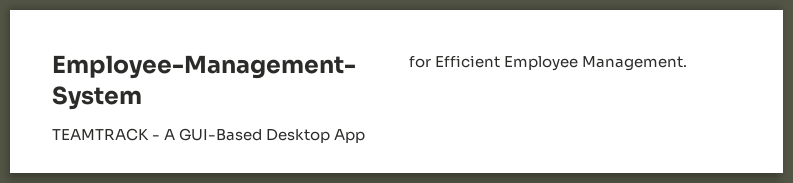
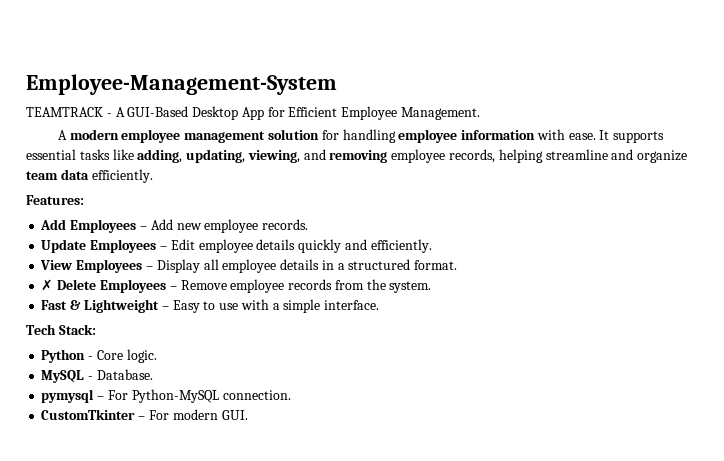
+ A modern employee management solution for handling employee information with ease. It supports essential tasks like adding, updating, viewing, and removing employee records, helping streamline and organize team data efficiently.
+ Features:
+ Add Employees – Add new employee records.
+ Update Employees – Edit employee details quickly and efficiently.
+ View Employees – Display all employee details in a structured format.
+ ✗ Delete Employees – Remove employee records from the system.
+ Fast & Lightweight – Easy to use with a simple interface.
+ Tech Stack:
+ Python - Core logic.
+ MySQL - Database.
+ pymysql – For Python-MySQL connection.
+ CustomTkinter – For modern GUI.

